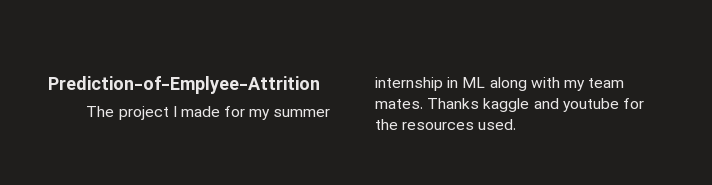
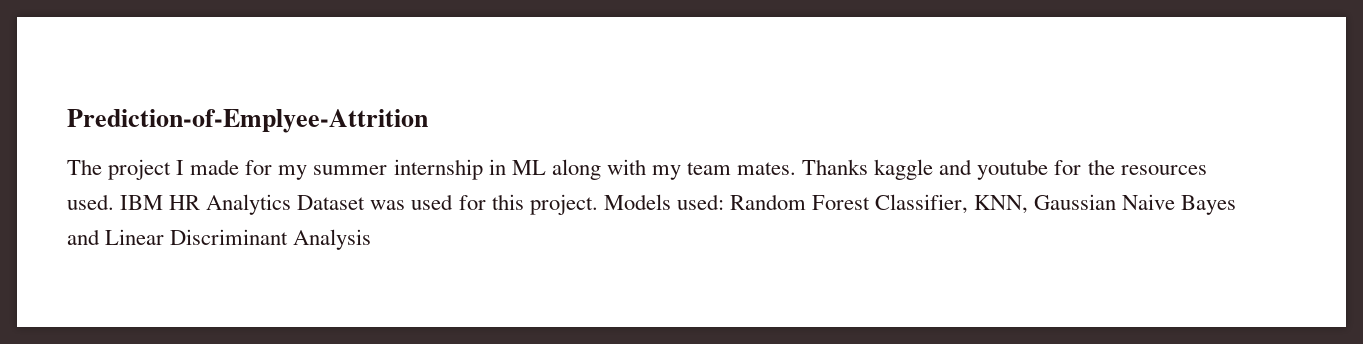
+ IBM HR Analytics Dataset was used for this project. Models used: Random Forest Classifier, KNN, Gaussian Naive Bayes and Linear Discriminant Analysis

